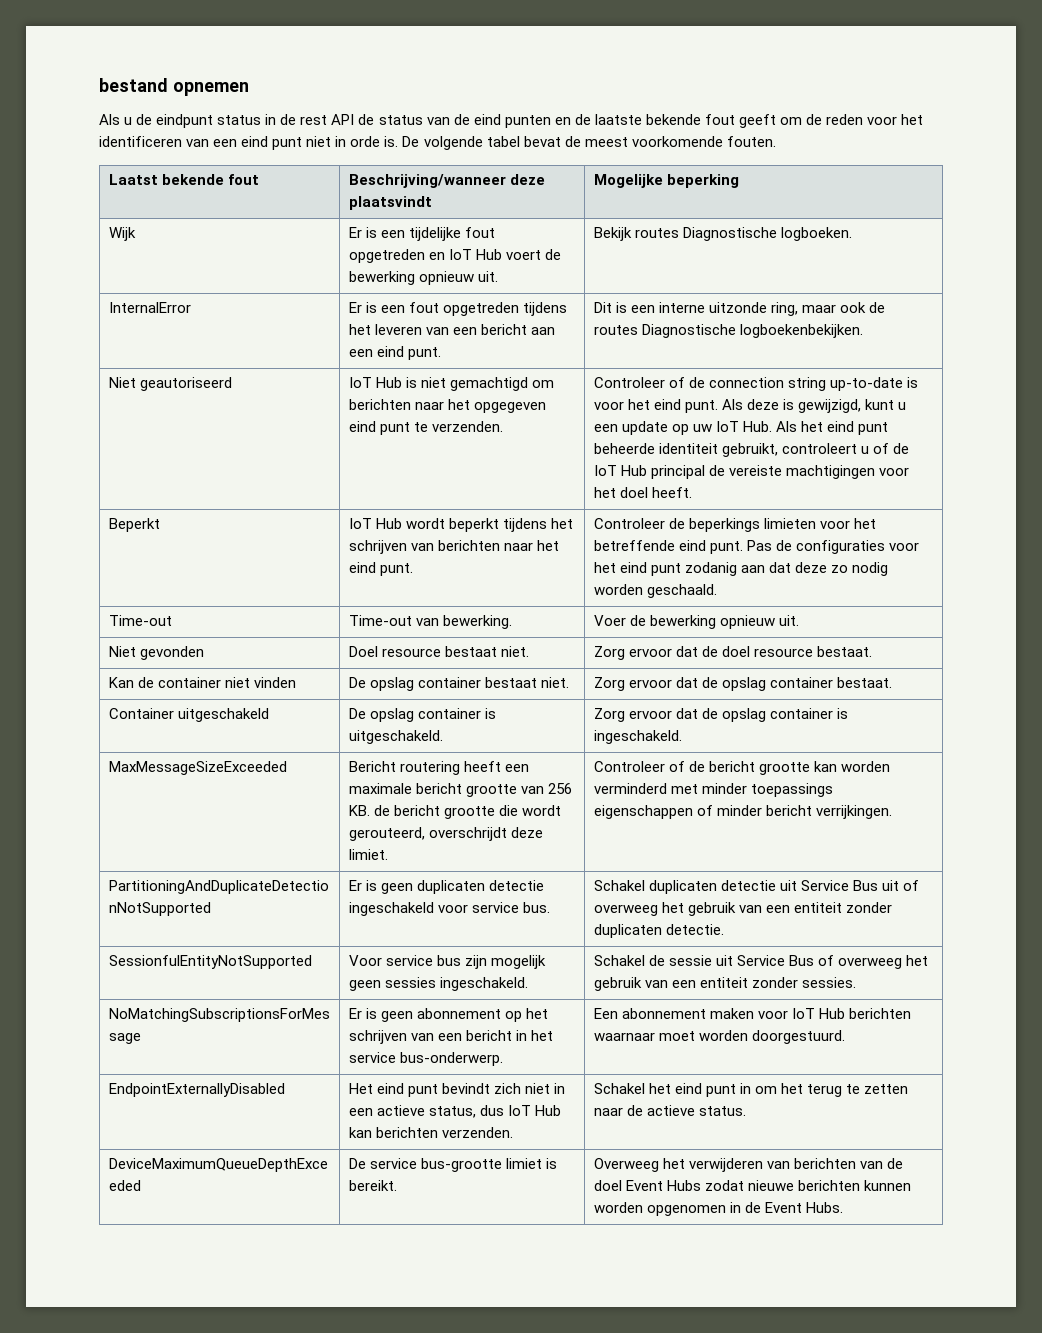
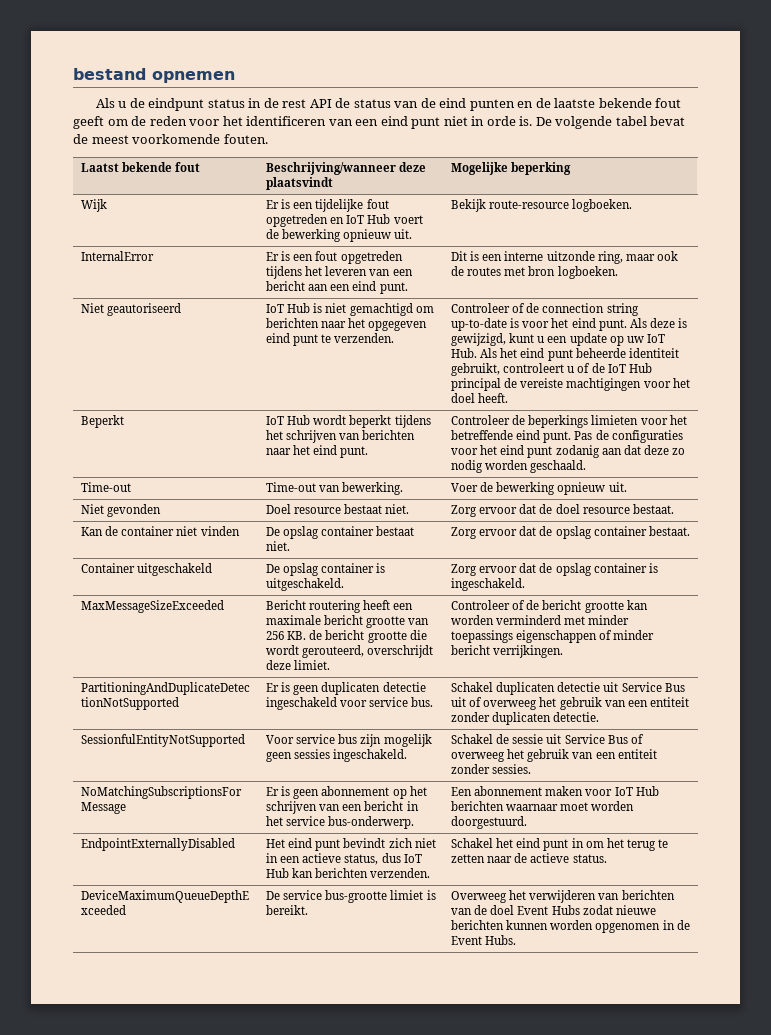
- Wijk | Er is een tijdelijke fout opgetreden en IoT Hub voert de bewerking opnieuw uit. | Bekijk routes Diagnostische logboeken.
+ Wijk | Er is een tijdelijke fout opgetreden en IoT Hub voert de bewerking opnieuw uit. | Bekijk route-resource logboeken.
- InternalError | Er is een fout opgetreden tijdens het leveren van een bericht aan een eind punt. | Dit is een interne uitzonde ring, maar ook de routes Diagnostische logboekenbekijken.
+ InternalError | Er is een fout opgetreden tijdens het leveren van een bericht aan een eind punt. | Dit is een interne uitzonde ring, maar ook de routes met bron logboeken.

